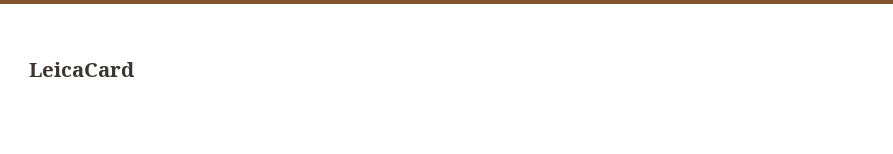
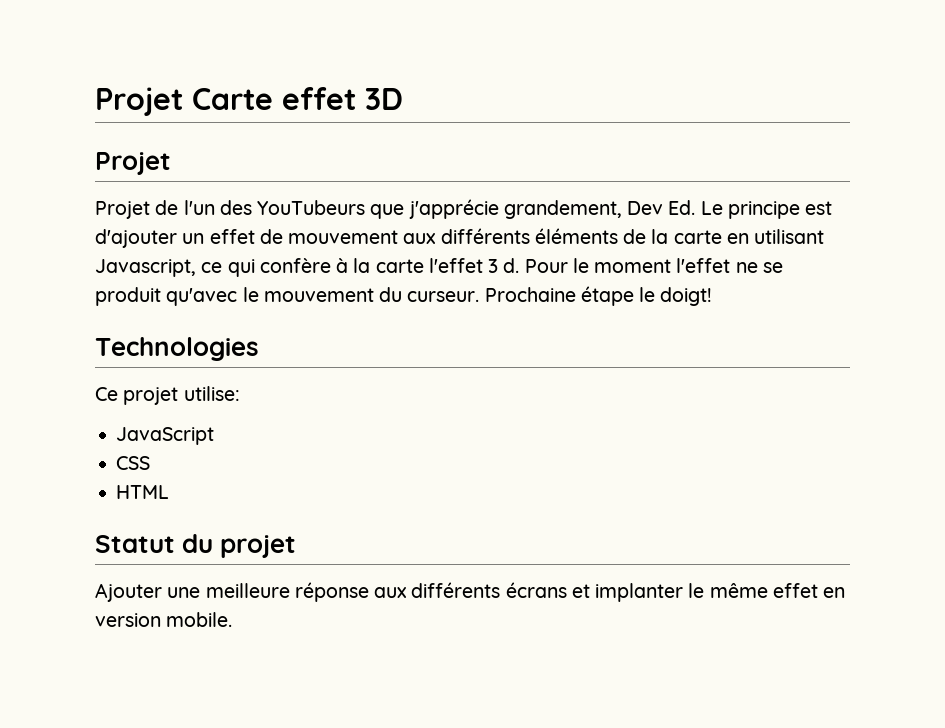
- LeicaCard
+ Projet Carte effet 3D
+ Projet
+ Projet de l'un des YouTubeurs que j'apprécie grandement, Dev Ed. Le principe est d'ajouter un effet de mouvement aux différents éléments de la carte en utilisant Javascript, ce qui confère à la carte l'effet 3 d. Pour le moment l'effet ne se produit qu'avec le mouvement du curseur. Prochaine étape le doigt!
+ Technologies
+ Ce projet utilise:
+ JavaScript
+ CSS
+ HTML
+ Statut du projet
+ Ajouter une meilleure réponse aux différents écrans et implanter le même effet en version mobile.

